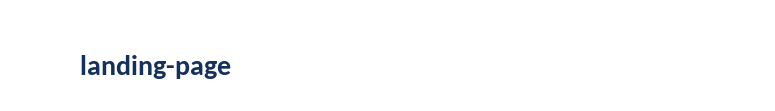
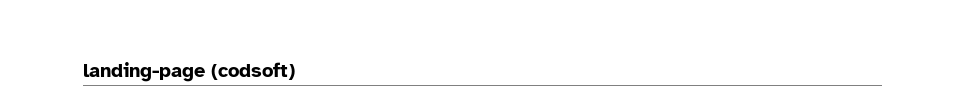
- landing-page
+ landing-page (codsoft)

